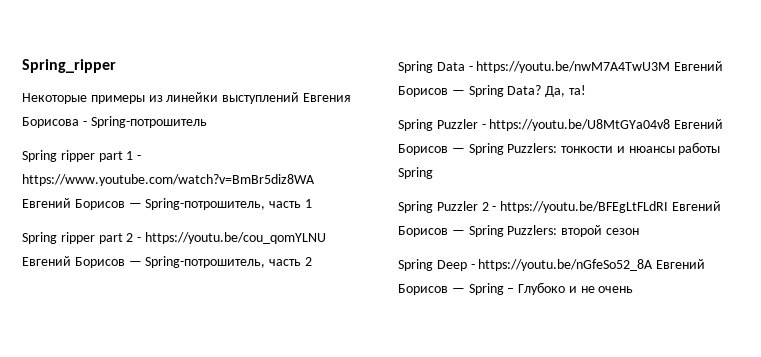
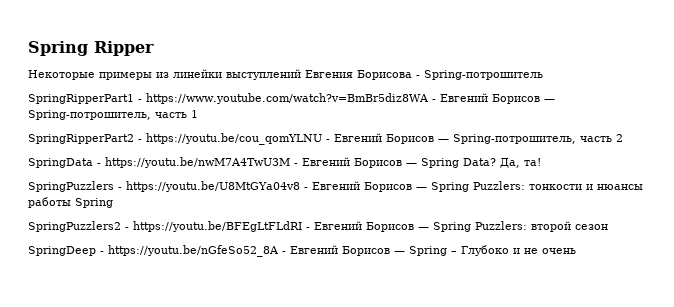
- Spring_ripper
+ Spring Ripper
- Spring ripper part 1 - https://www.youtube.com/watch?v=BmBr5diz8WA Евгений Борисов — Spring-потрошитель, часть 1
+ SpringRipperPart1 - https://www.youtube.com/watch?v=BmBr5diz8WA - Евгений Борисов — Spring-потрошитель, часть 1
- Spring ripper part 2 - https://youtu.be/cou_qomYLNU Евгений Борисов — Spring-потрошитель, часть 2
+ SpringRipperPart2 - https://youtu.be/cou_qomYLNU - Евгений Борисов — Spring-потрошитель, часть 2
- Spring Data - https://youtu.be/nwM7A4TwU3M Евгений Борисов — Spring Data?
+ SpringData - https://youtu.be/nwM7A4TwU3M - Евгений Борисов — Spring Data?
- Spring Puzzler - https://youtu.be/U8MtGYa04v8 Евгений Борисов — Spring Puzzlers: тонкости и нюансы работы Spring
+ SpringPuzzlers - https://youtu.be/U8MtGYa04v8 - Евгений Борисов — Spring Puzzlers: тонкости и нюансы работы Spring
- Spring Puzzler 2 - https://youtu.be/BFEgLtFLdRI Евгений Борисов — Spring Puzzlers: второй сезон
+ SpringPuzzlers2 - https://youtu.be/BFEgLtFLdRI - Евгений Борисов — Spring Puzzlers: второй сезон
- Spring Deep - https://youtu.be/nGfeSo52_8A Евгений Борисов — Spring – Глубоко и не очень
+ SpringDeep - https://youtu.be/nGfeSo52_8A - Евгений Борисов — Spring – Глубоко и не очень

